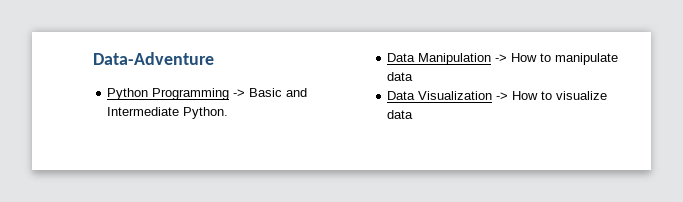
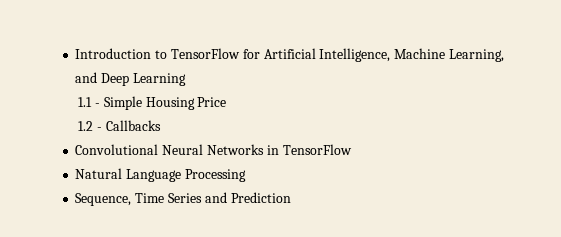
- Data-Adventure
- Python Programming -> Basic and Intermediate Python.
- Data Manipulation -> How to manipulate data
- Data Visualization -> How to visualize data
+ Introduction to TensorFlow for Artificial Intelligence, Machine Learning, and Deep Learning
+ 1.1 - Simple Housing Price
+ 1.2 - Callbacks
+ Convolutional Neural Networks in TensorFlow
+ Natural Language Processing
+ Sequence, Time Series and Prediction

